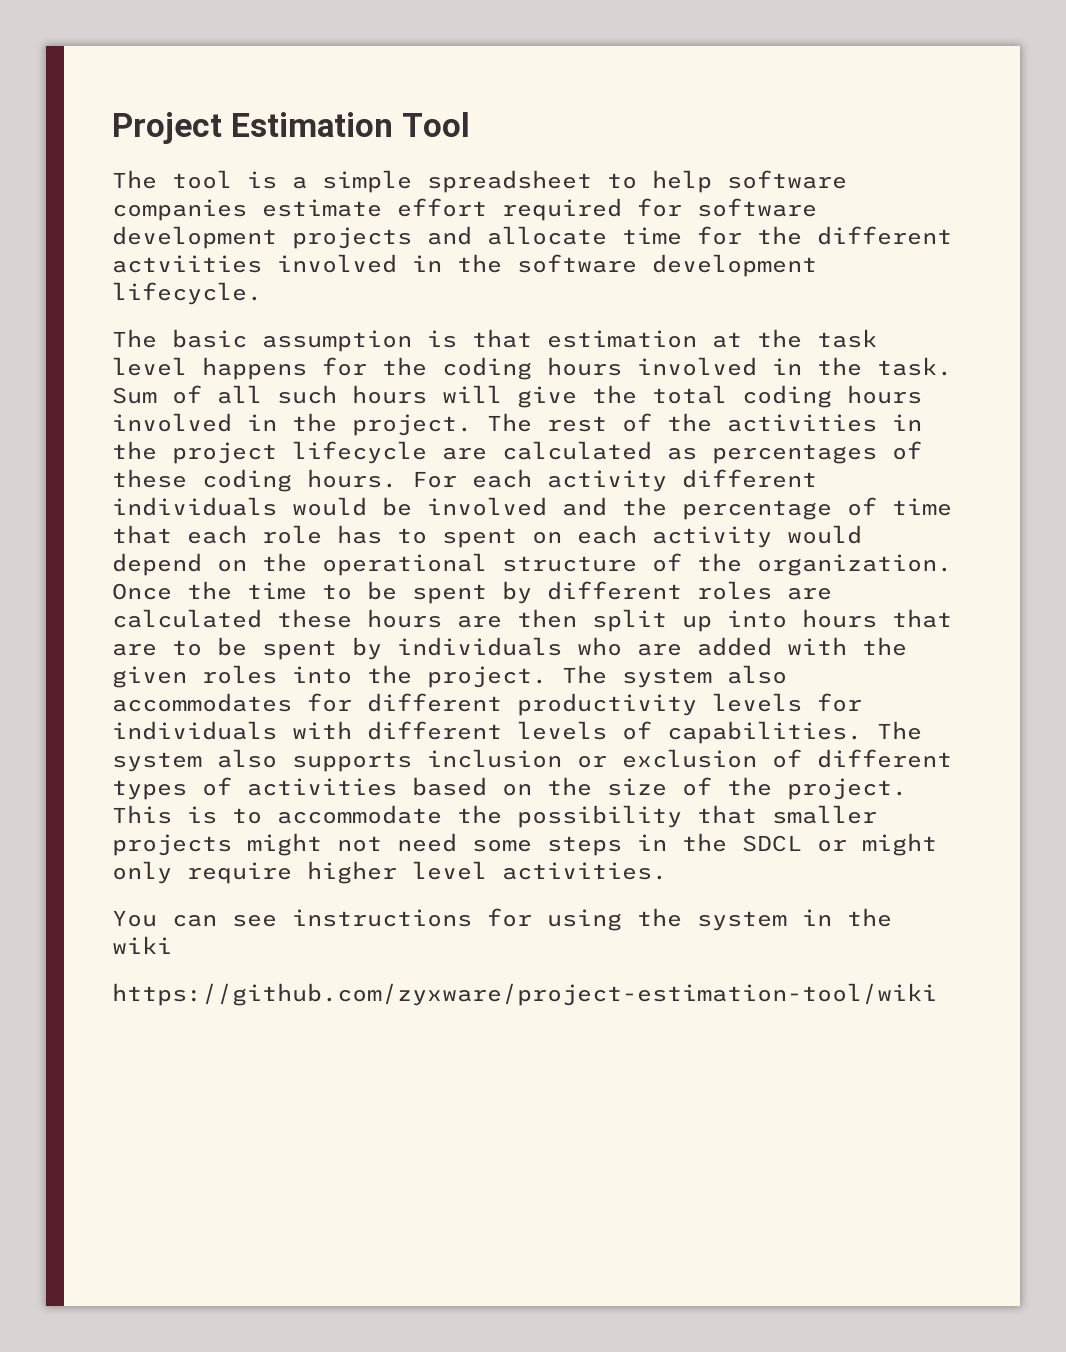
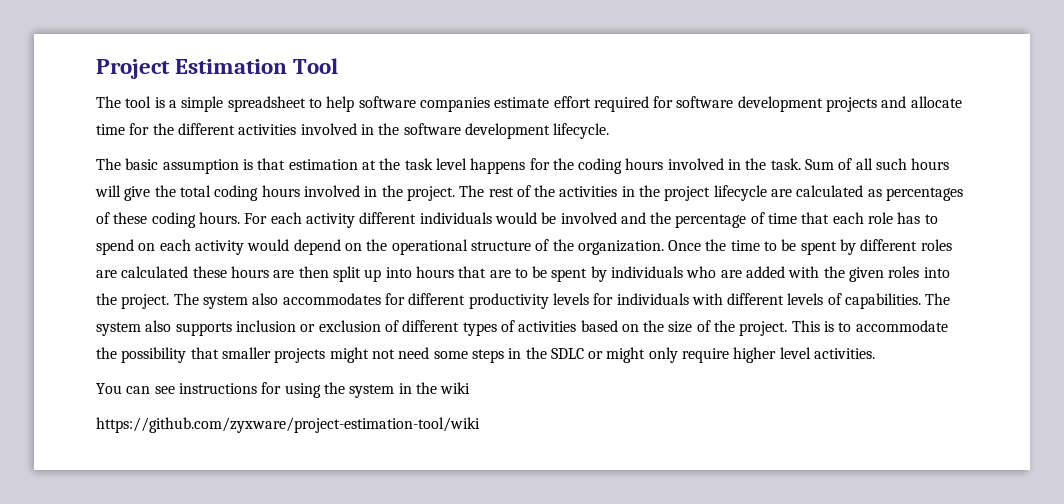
- The tool is a simple spreadsheet to help software companies estimate effort required for software development projects and allocate time for the different actviities involved in the software development lifecycle.
+ The tool is a simple spreadsheet to help software companies estimate effort required for software development projects and allocate time for the different activities involved in the software development lifecycle.
- For each activity different individuals would be involved and the percentage of time that each role has to spent on each activity would depend on the operational structure of the organization.
+ For each activity different individuals would be involved and the percentage of time that each role has to spend on each activity would depend on the operational structure of the organization.
- This is to accommodate the possibility that smaller projects might not need some steps in the SDCL or might only require higher level activities.
+ This is to accommodate the possibility that smaller projects might not need some steps in the SDLC or might only require higher level activities.

